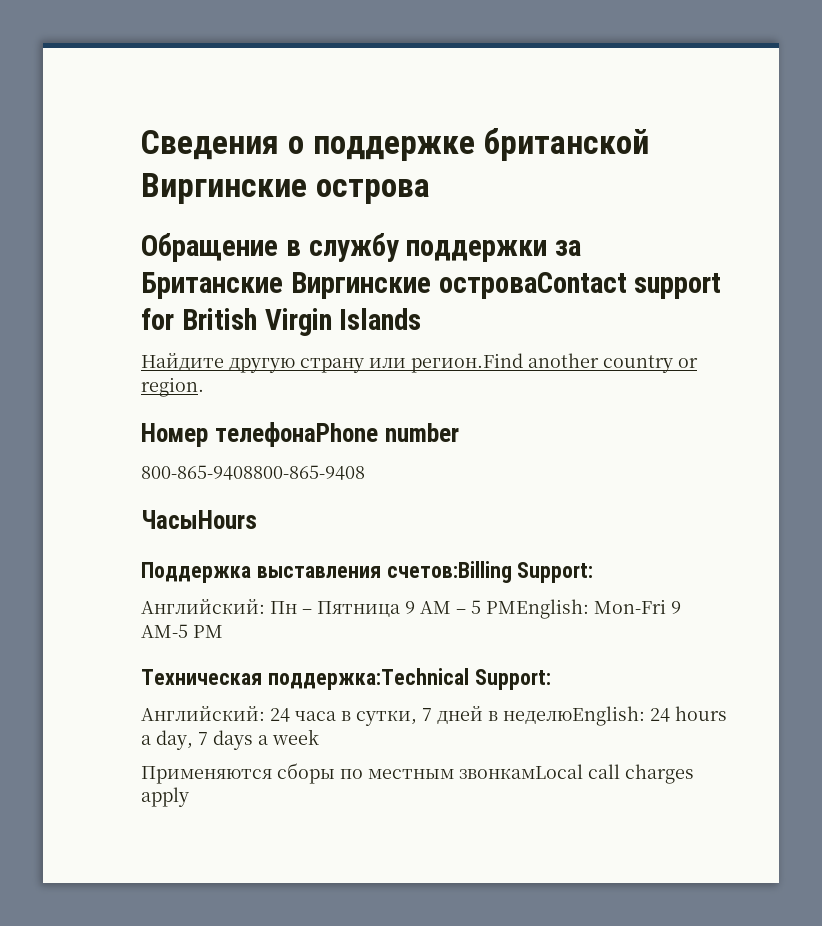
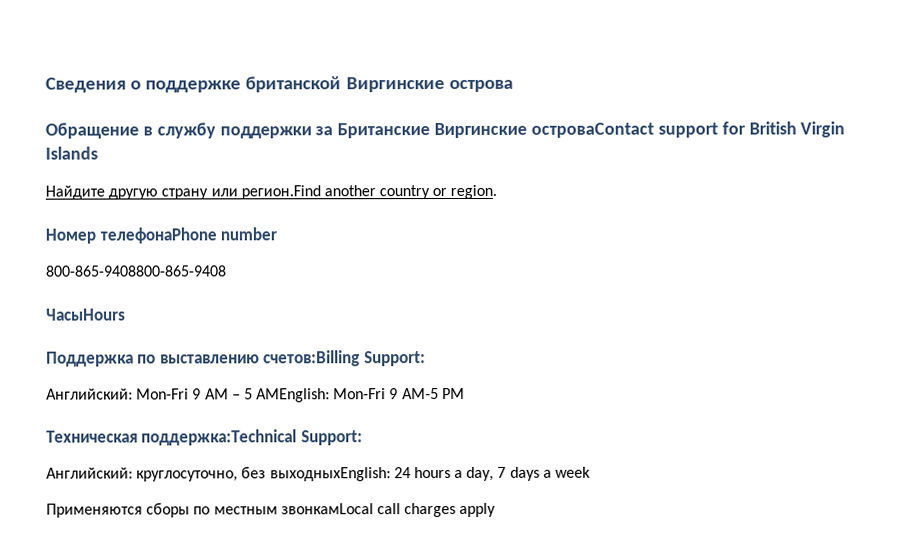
- Поддержка выставления счетов:Billing Support:
+ Поддержка по выставлению счетов:Billing Support:
- Английский: Пн – Пятница 9 AM – 5 PMEnglish: Mon-Fri 9 AM-5 PM
+ Английский: Mon-Fri 9 AM – 5 AMEnglish: Mon-Fri 9 AM-5 PM
- Английский: 24 часа в сутки, 7 дней в неделюEnglish: 24 hours a day, 7 days a week
+ Английский: круглосуточно, без выходныхEnglish: 24 hours a day, 7 days a week

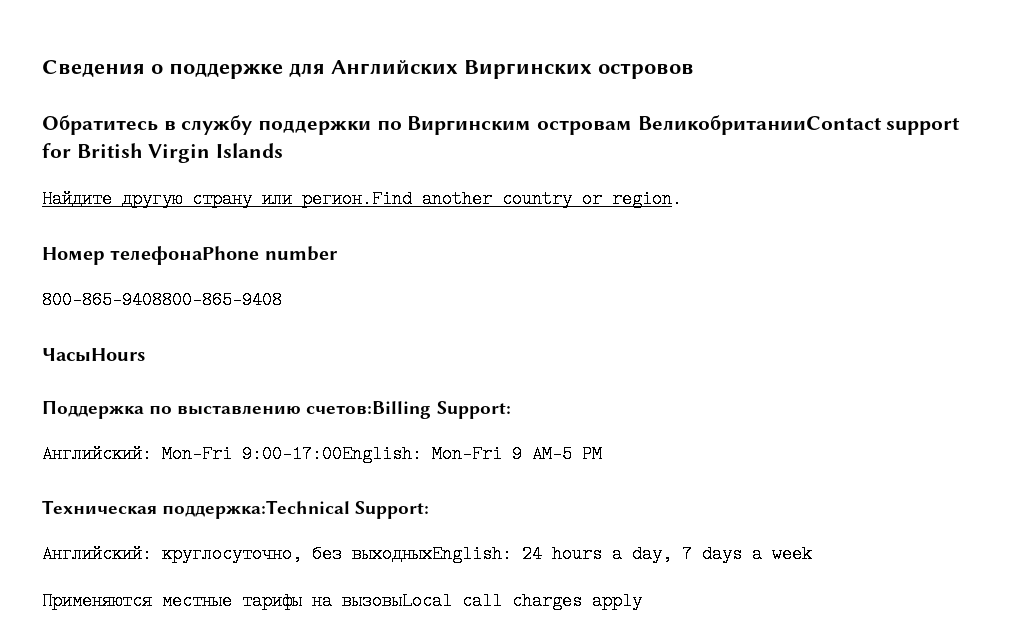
- Сведения о поддержке британской Виргинские острова
- Обращение в службу поддержки за Британские Виргинские островаContact support for British Virgin Islands
+ Сведения о поддержке для Английских Виргинских островов
+ Обратитесь в службу поддержки по Виргинским островам ВеликобританииContact support for British Virgin Islands
- Английский: Mon-Fri 9 AM – 5 AMEnglish: Mon-Fri 9 AM-5 PM
+ Английский: Mon-Fri 9:00–17:00English: Mon-Fri 9 AM-5 PM
- Применяются сборы по местным звонкамLocal call charges apply
+ Применяются местные тарифы на вызовыLocal call charges apply

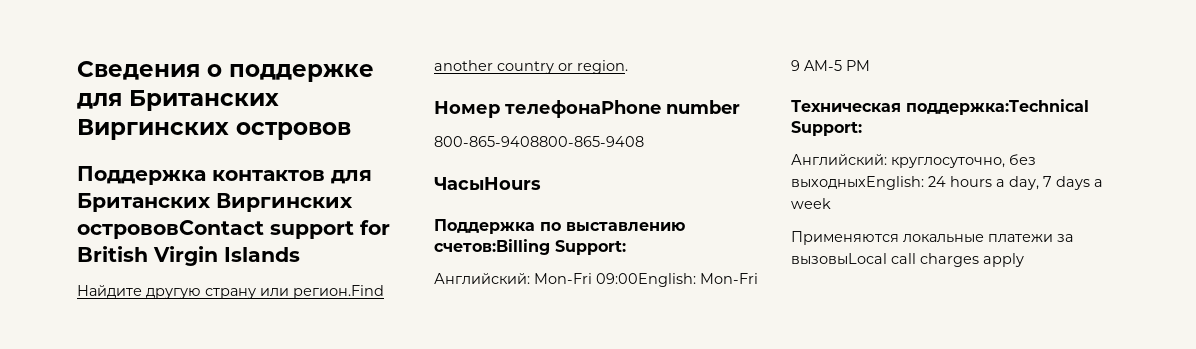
- Сведения о поддержке для Английских Виргинских островов
+ Сведения о поддержке для Британских Виргинских островов
- Обратитесь в службу поддержки по Виргинским островам ВеликобританииContact support for British Virgin Islands
+ Поддержка контактов для Британских Виргинских острововContact support for British Virgin Islands
- Английский: Mon-Fri 9:00–17:00English: Mon-Fri 9 AM-5 PM
+ Английский: Mon-Fri 09:00English: Mon-Fri 9 AM-5 PM
- Применяются местные тарифы на вызовыLocal call charges apply
+ Применяются локальные платежи за вызовыLocal call charges apply

